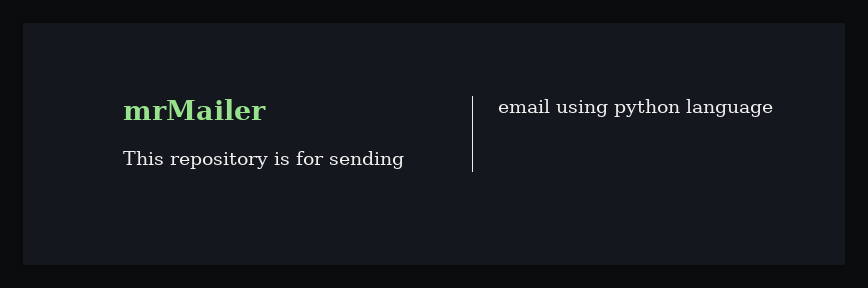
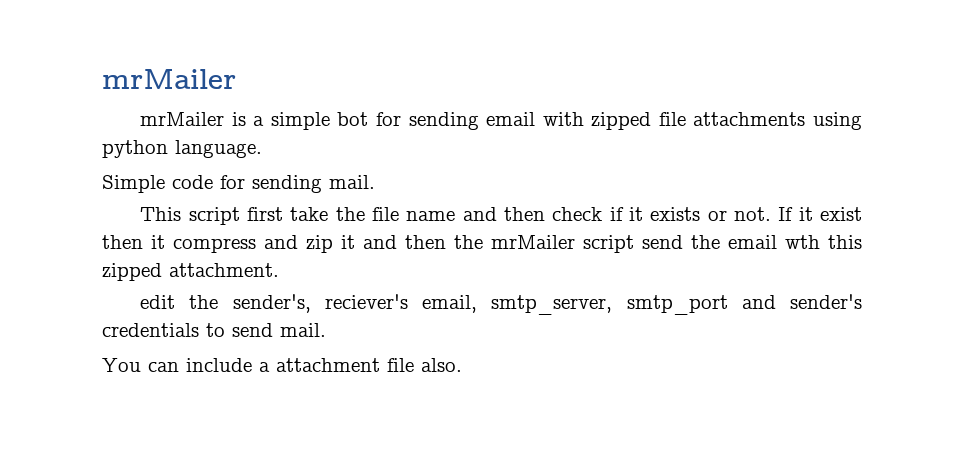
- This repository is for sending email using python language
+ mrMailer is a simple bot for sending email with zipped file attachments using python language.
+ Simple code for sending mail.
+ This script first take the file name and then check if it exists or not. If it exist then it compress and zip it and then the mrMailer script send the email wth this zipped attachment.
+ edit the sender's, reciever's email, smtp_server, smtp_port and sender's credentials to send mail.
+ You can include a attachment file also.

